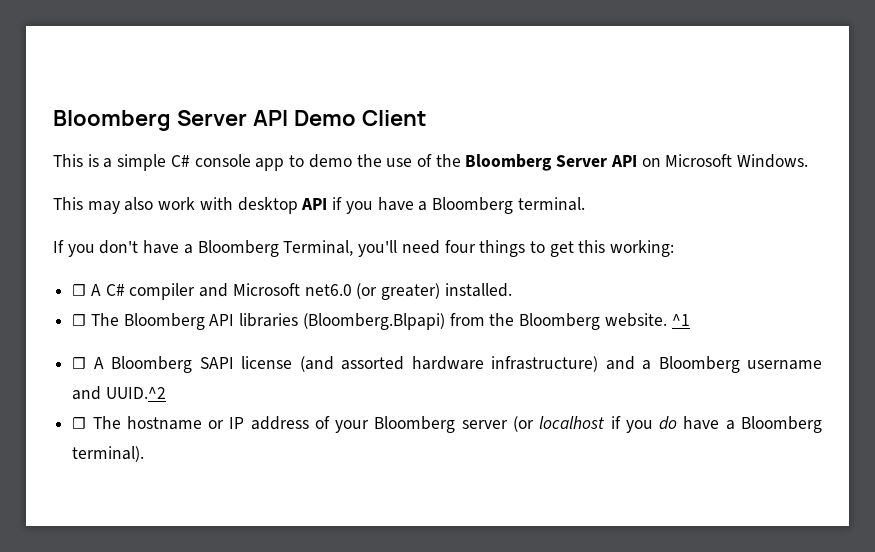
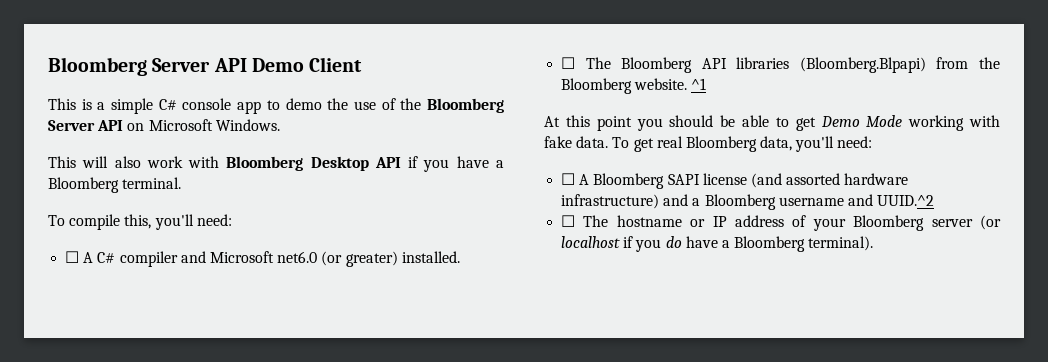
- This may also work with desktop API if you have a Bloomberg terminal.
+ This will also work with Bloomberg Desktop API if you have a Bloomberg terminal.
- If you don't have a Bloomberg Terminal, you'll need four things to get this working:
+ To compile this, you'll need:
+ At this point you should be able to get Demo Mode working with fake data. To get real Bloomberg data, you'll need:

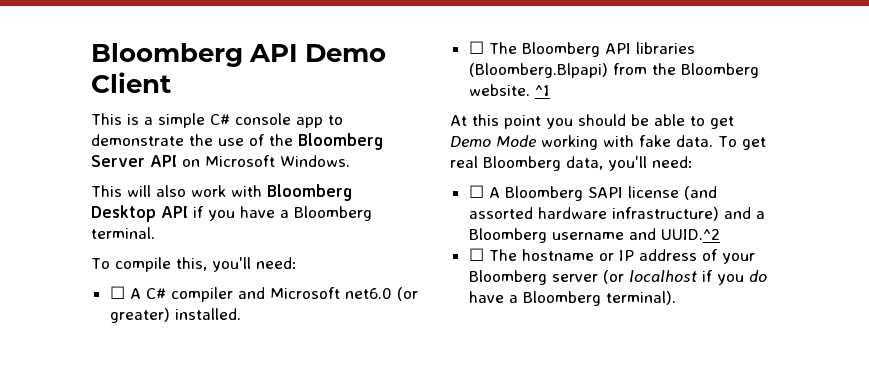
- Bloomberg Server API Demo Client
+ Bloomberg API Demo Client
- This is a simple C# console app to demo the use of the Bloomberg Server API on Microsoft Windows.
+ This is a simple C# console app to demonstrate the use of the Bloomberg Server API on Microsoft Windows.

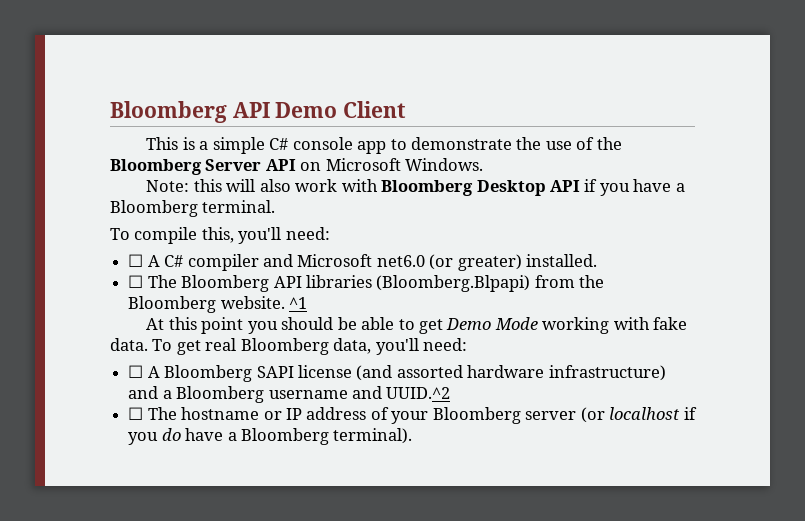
- This will also work with Bloomberg Desktop API if you have a Bloomberg terminal.
+ Note: this will also work with Bloomberg Desktop API if you have a Bloomberg terminal.

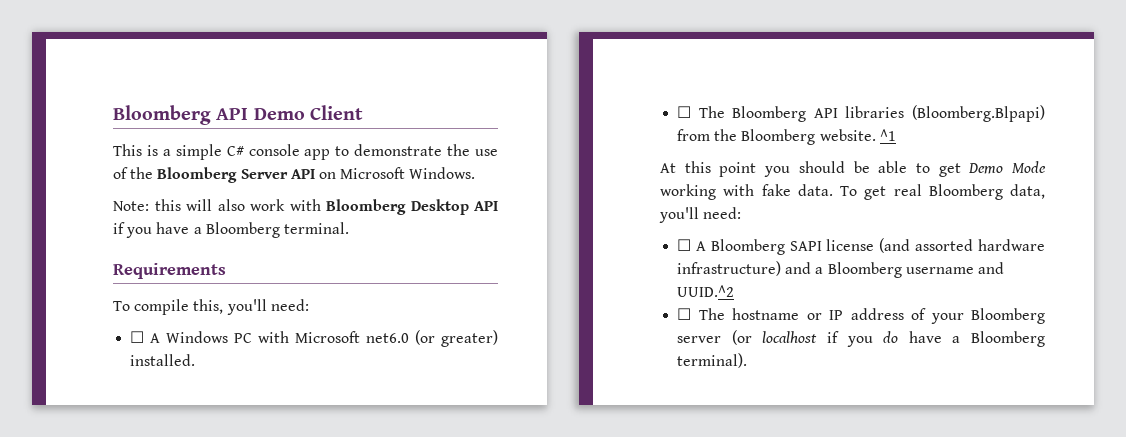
+ Requirements
- ☐ A C# compiler and Microsoft net6.0 (or greater) installed.
+ ☐ A Windows PC with Microsoft net6.0 (or greater) installed.

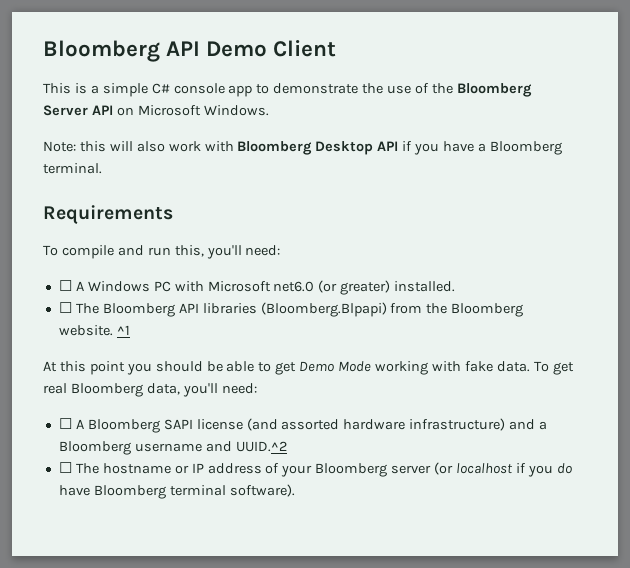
- To compile this, you'll need:
+ To compile and run this, you'll need:
- ☐ The hostname or IP address of your Bloomberg server (or localhost if you do have a Bloomberg terminal).
+ ☐ The hostname or IP address of your Bloomberg server (or localhost if you do have Bloomberg terminal software).

